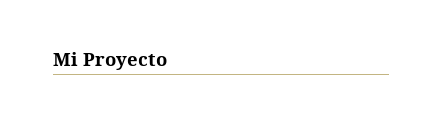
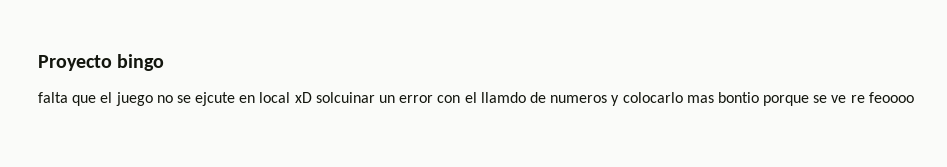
- Mi Proyecto
+ Proyecto bingo
+ falta que el juego no se ejcute en local xD solcuinar un error con el llamdo de numeros y colocarlo mas bontio porque se ve re feoooo

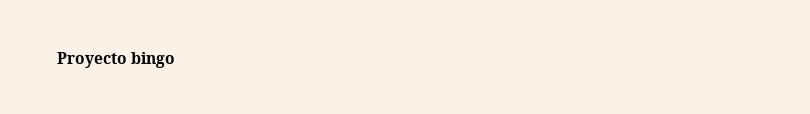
- falta que el juego no se ejcute en local xD solcuinar un error con el llamdo de numeros y colocarlo mas bontio porque se ve re feoooo

